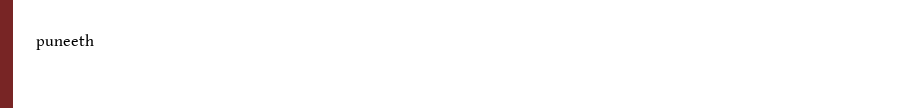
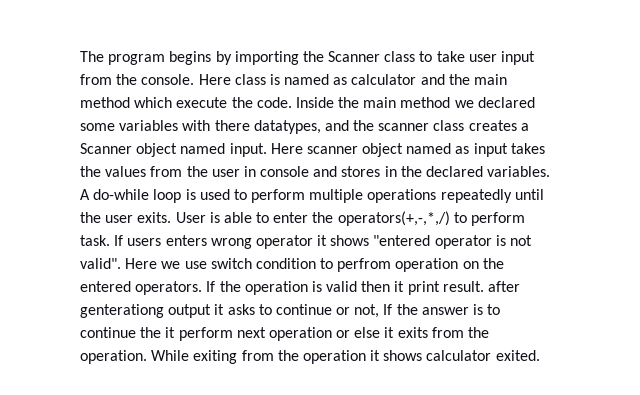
- puneeth
+ The program begins by importing the Scanner class to take user input from the console. Here class is named as calculator and the main method which execute the code. Inside the main method we declared some variables with there datatypes, and the scanner class creates a Scanner object named input. Here scanner object named as input takes the values from the user in console and stores in the declared variables. A do-while loop is used to perform multiple operations repeatedly until the user exits. User is able to enter the operators(+,-,*,/) to perform task. If users enters wrong operator it shows "entered operator is not valid". Here we use switch condition to perfrom operation on the entered operators. If the operation is valid then it print result. after genterationg output it asks to continue or not, If the answer is to continue the it perform next operation or else it exits from the operation. While exiting from the operation it shows calculator exited.

